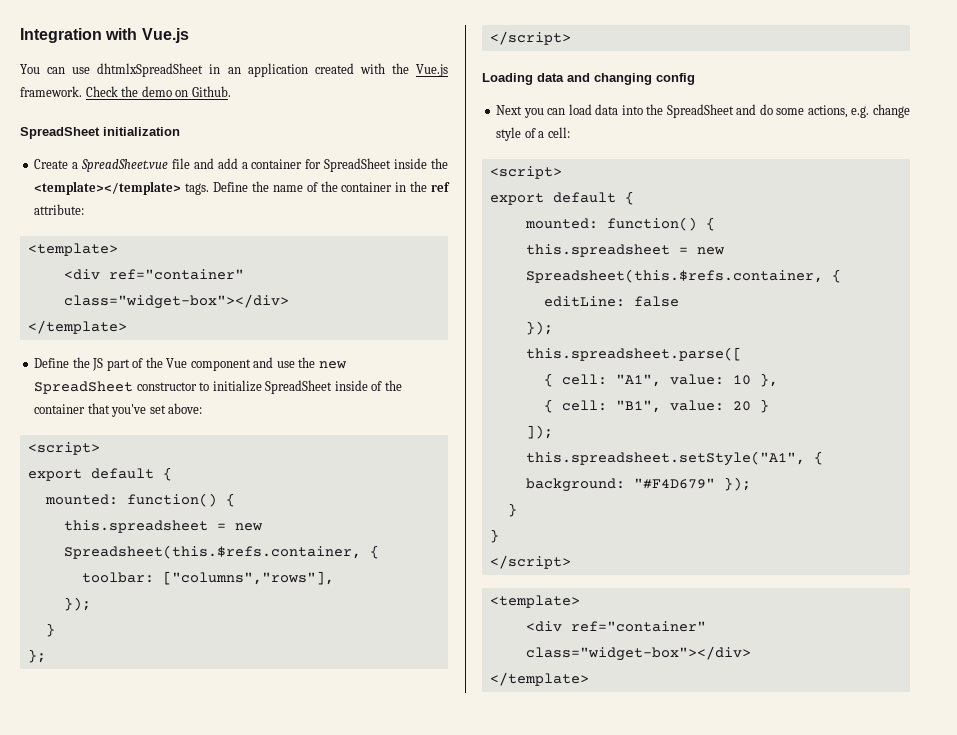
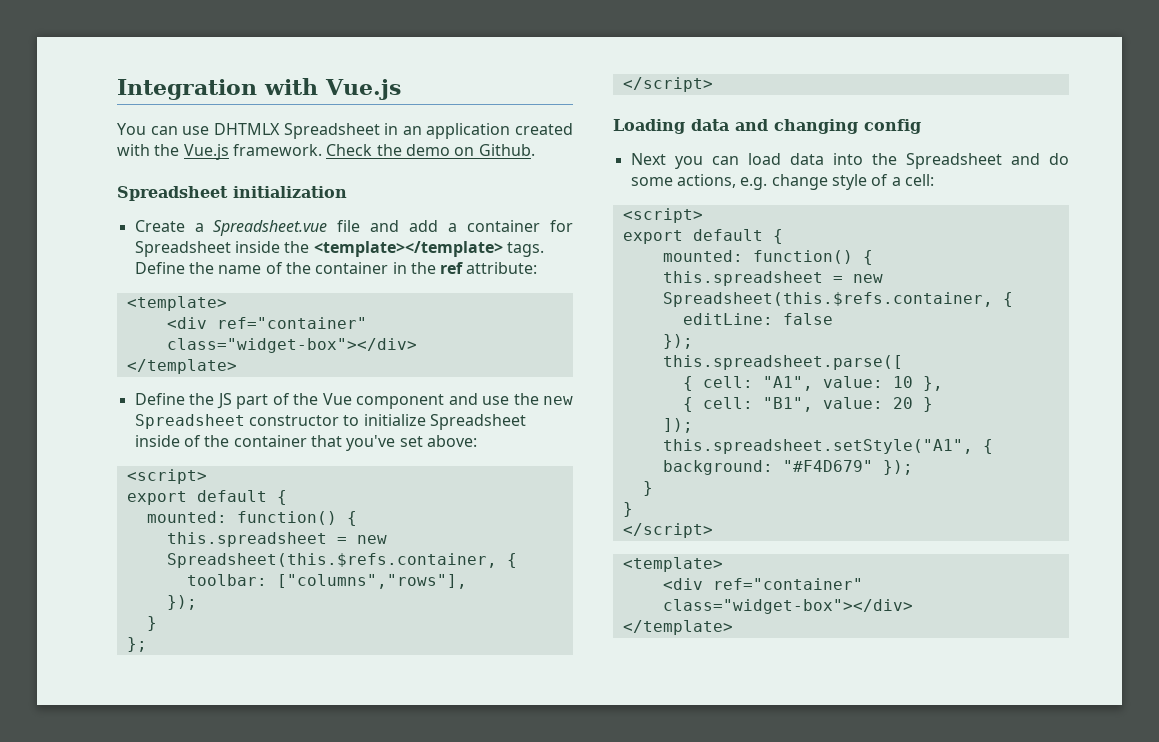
- You can use dhtmlxSpreadSheet in an application created with the Vue.js framework.
+ You can use DHTMLX Spreadsheet in an application created with the Vue.js framework.
- SpreadSheet initialization
+ Spreadsheet initialization
- Create a SpreadSheet.vue file and add a container for SpreadSheet inside the <template></template> tags.
+ Create a Spreadsheet.vue file and add a container for Spreadsheet inside the <template></template> tags.
- Define the JS part of the Vue component and use the new SpreadSheet constructor to initialize SpreadSheet inside of the container that you've set above:
+ Define the JS part of the Vue component and use the new Spreadsheet constructor to initialize Spreadsheet inside of the container that you've set above:
- Next you can load data into the SpreadSheet and do some actions, e.g. change style of a cell:
+ Next you can load data into the Spreadsheet and do some actions, e.g. change style of a cell:

